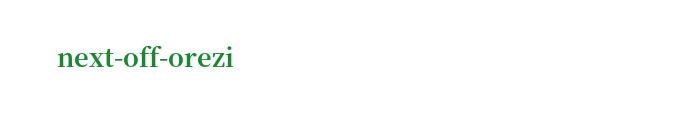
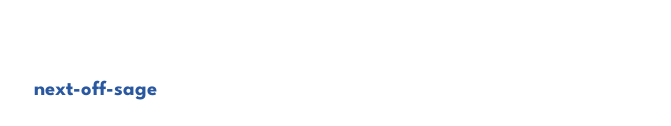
- next-off-orezi
+ next-off-sage

